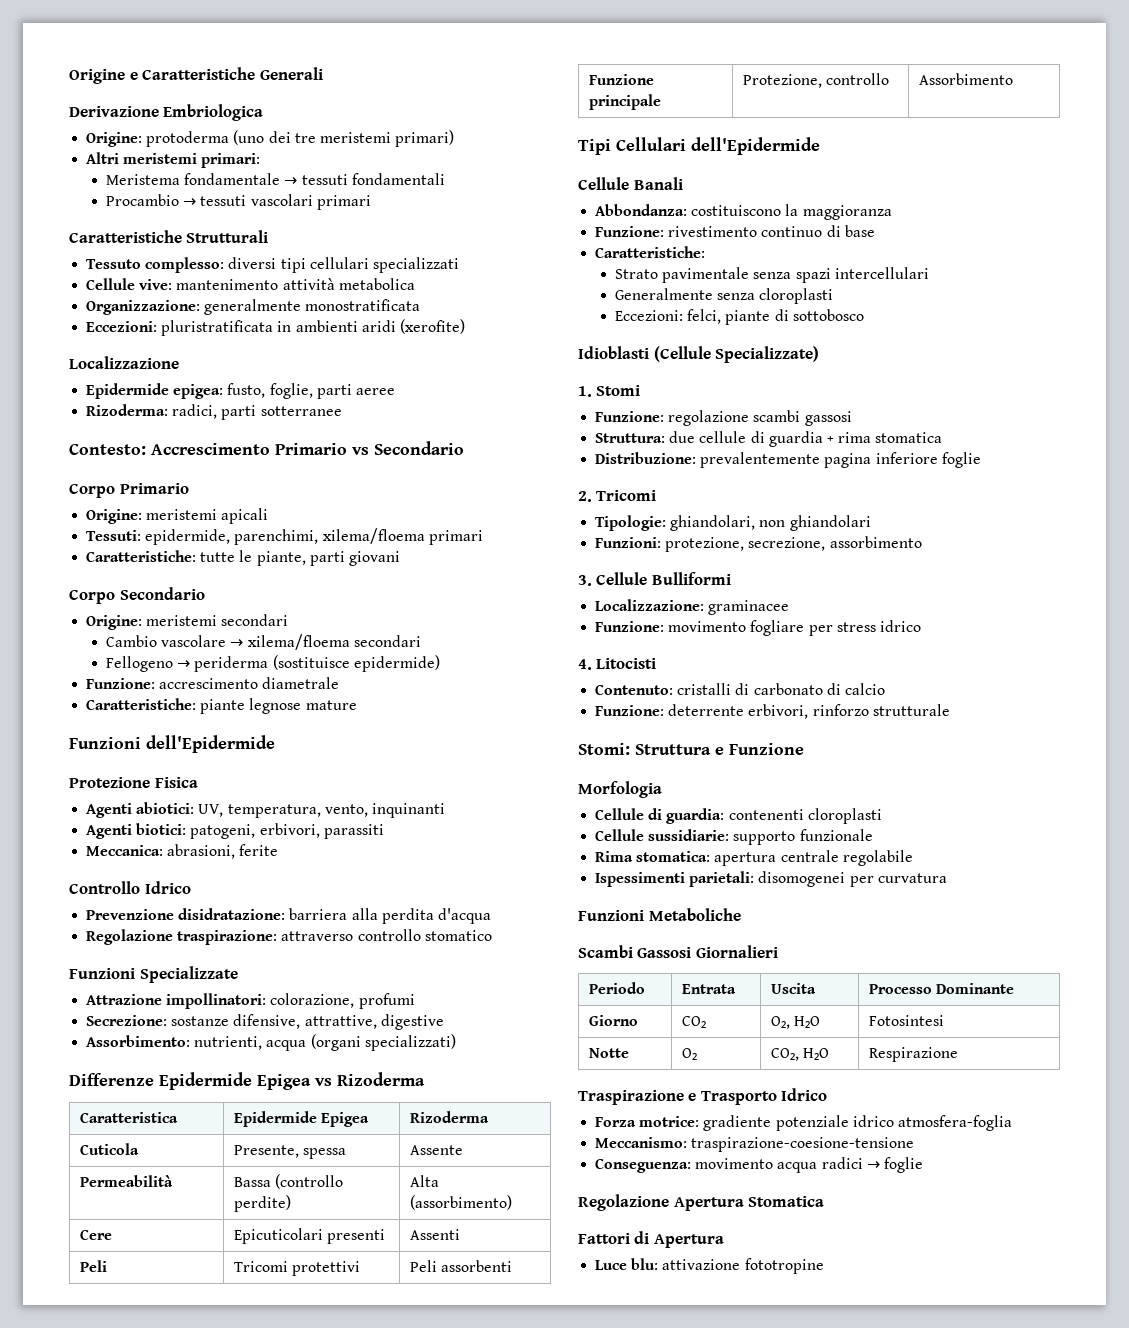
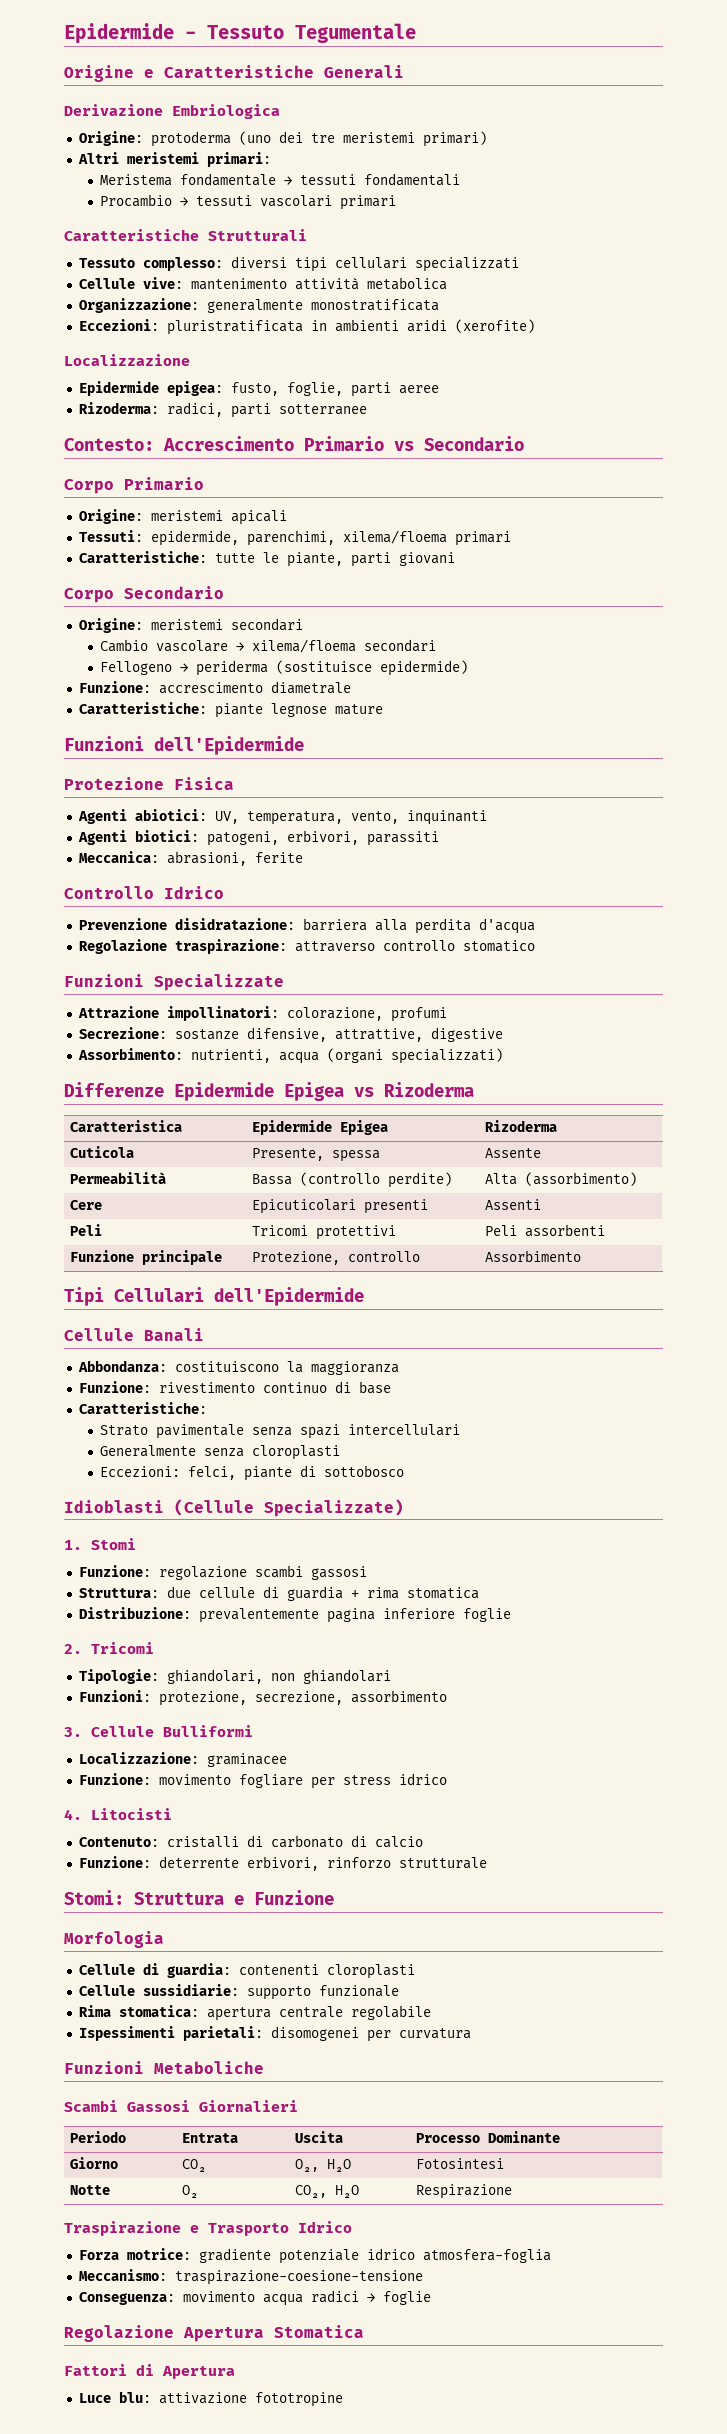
+ Epidermide - Tessuto Tegumentale

